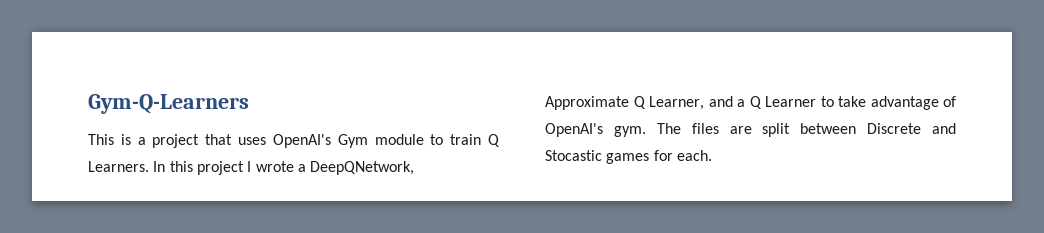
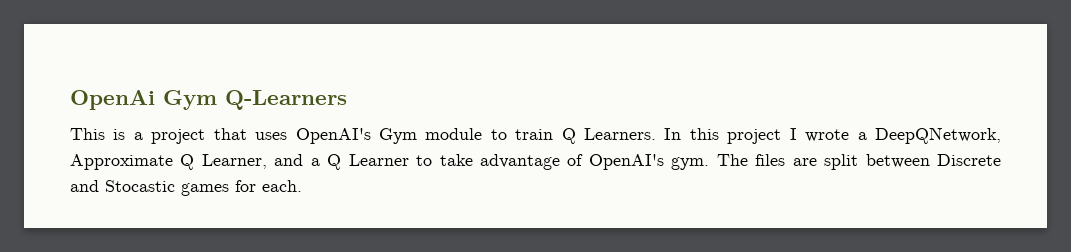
- Gym-Q-Learners
+ OpenAi Gym Q-Learners

